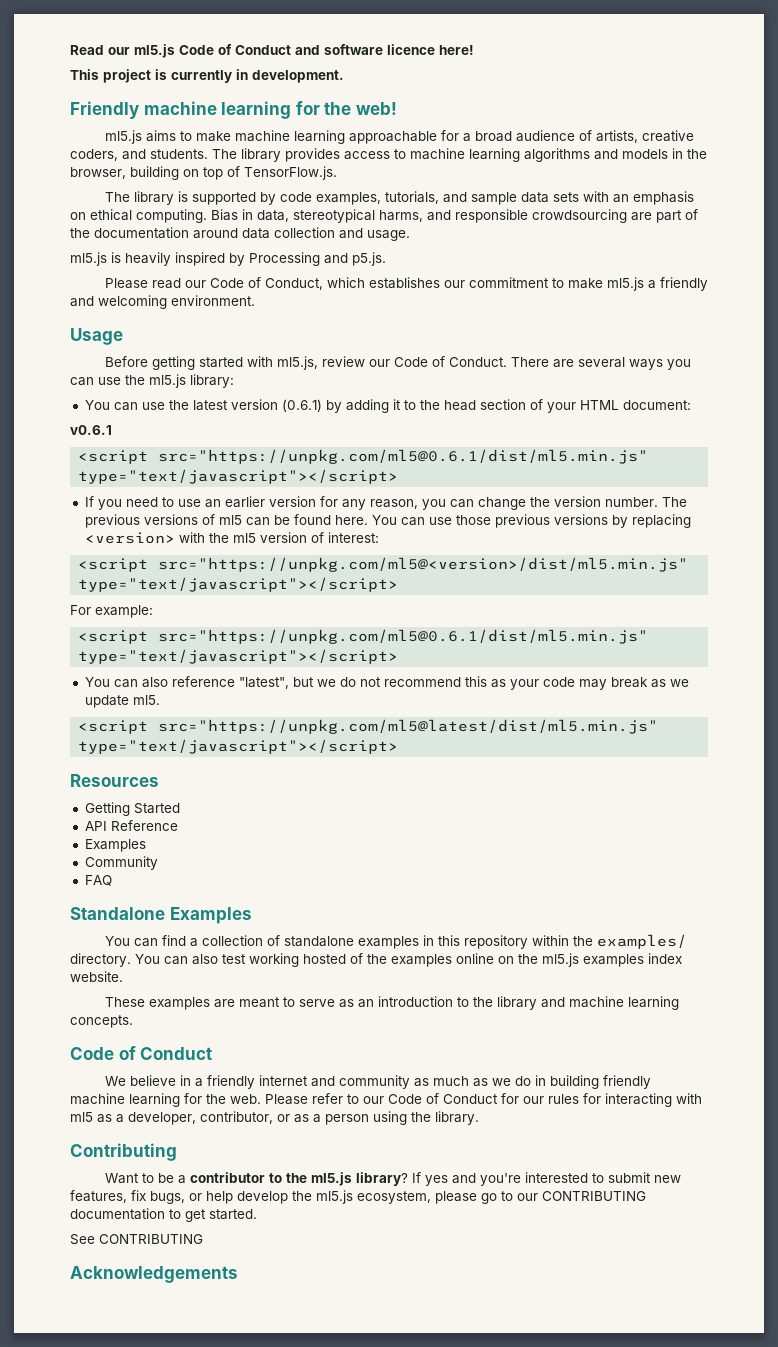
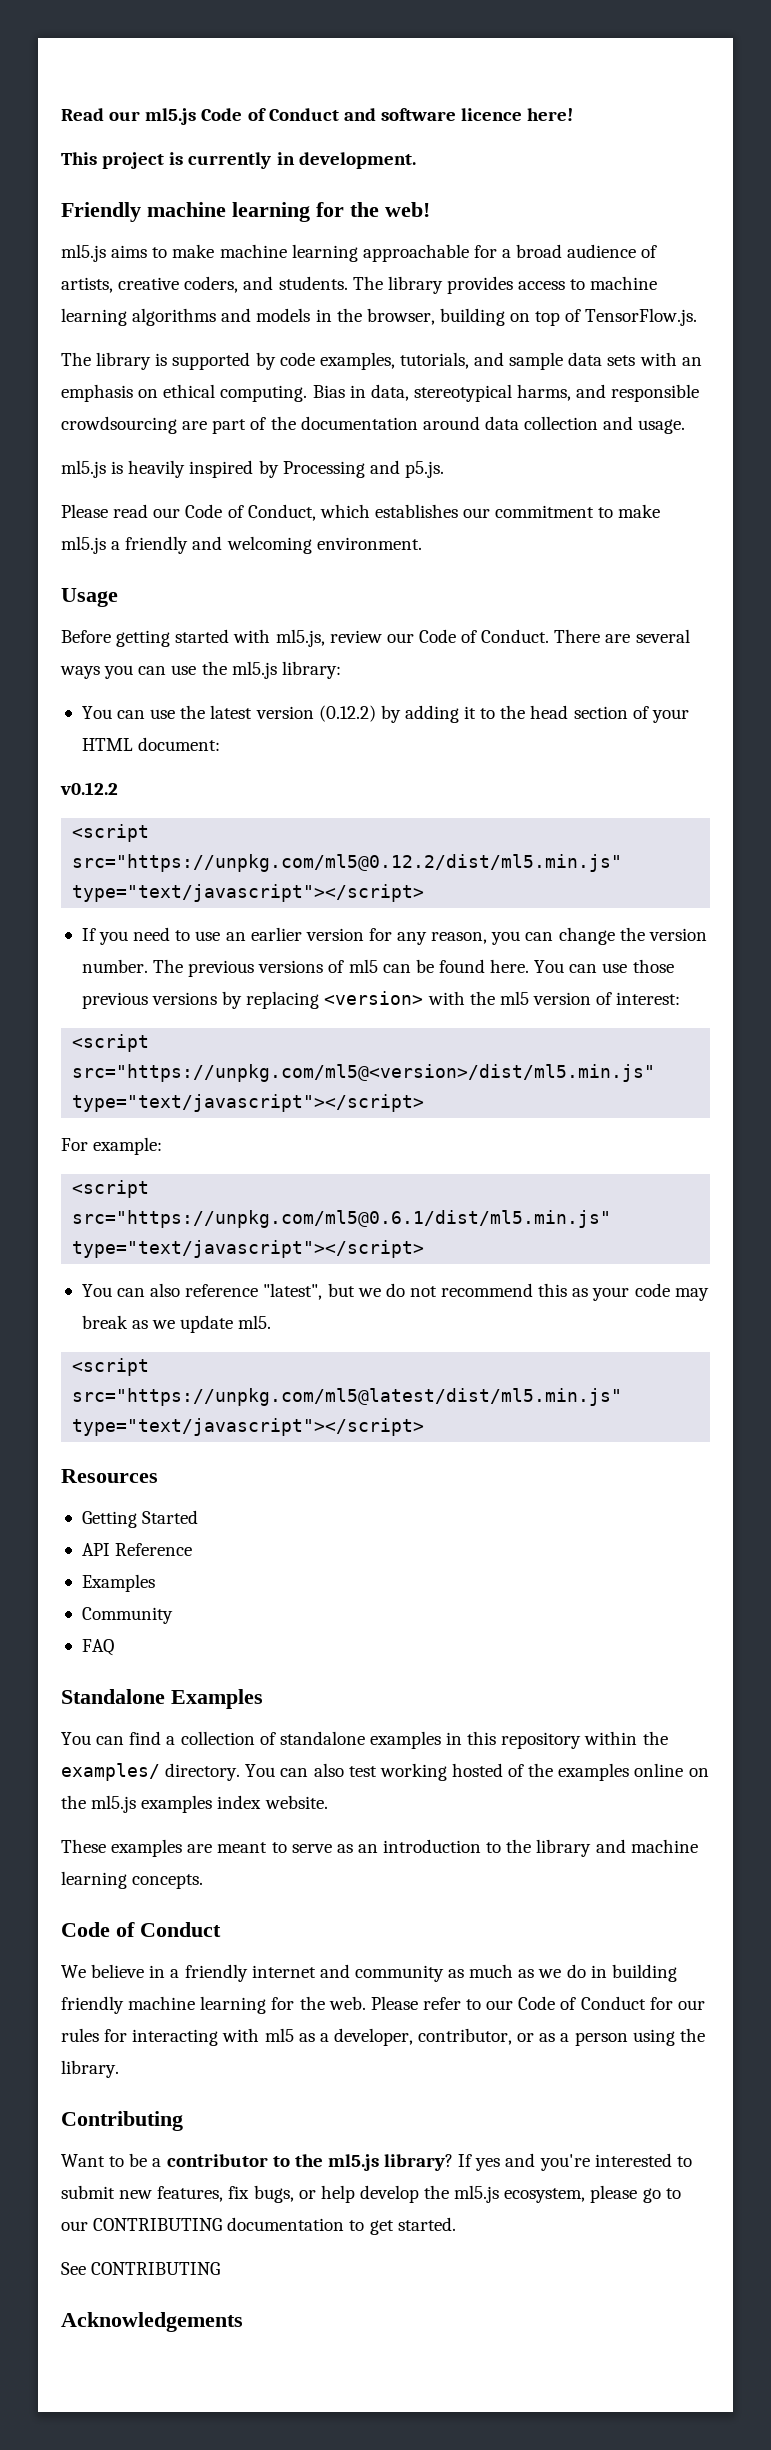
- You can use the latest version (0.6.1) by adding it to the head section of your HTML document:
+ You can use the latest version (0.12.2) by adding it to the head section of your HTML document:
- v0.6.1
- <script src="https://unpkg.com/ml5@0.6.1/dist/ml5.min.js" type="text/javascript"></script>
+ v0.12.2
+ <script src="https://unpkg.com/ml5@0.12.2/dist/ml5.min.js" type="text/javascript"></script>

